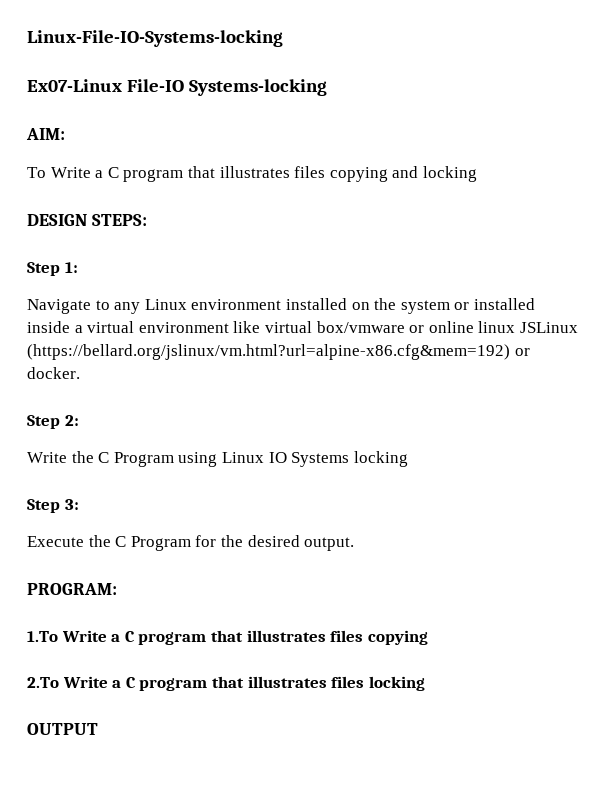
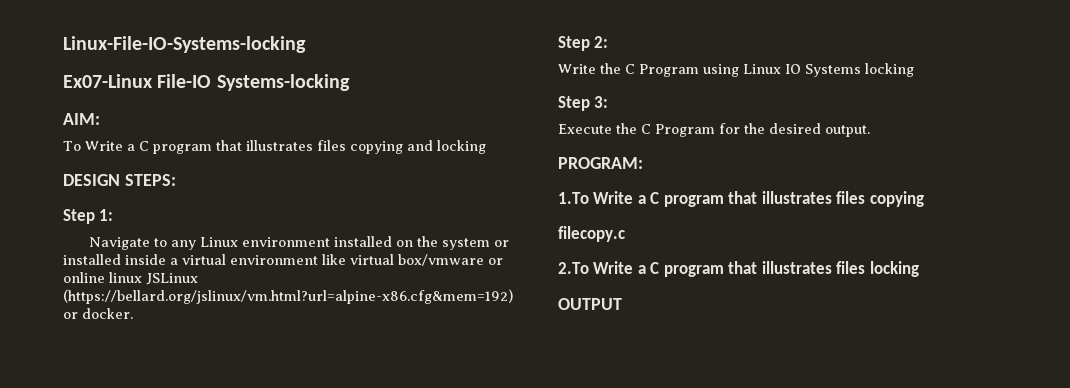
+ filecopy.c

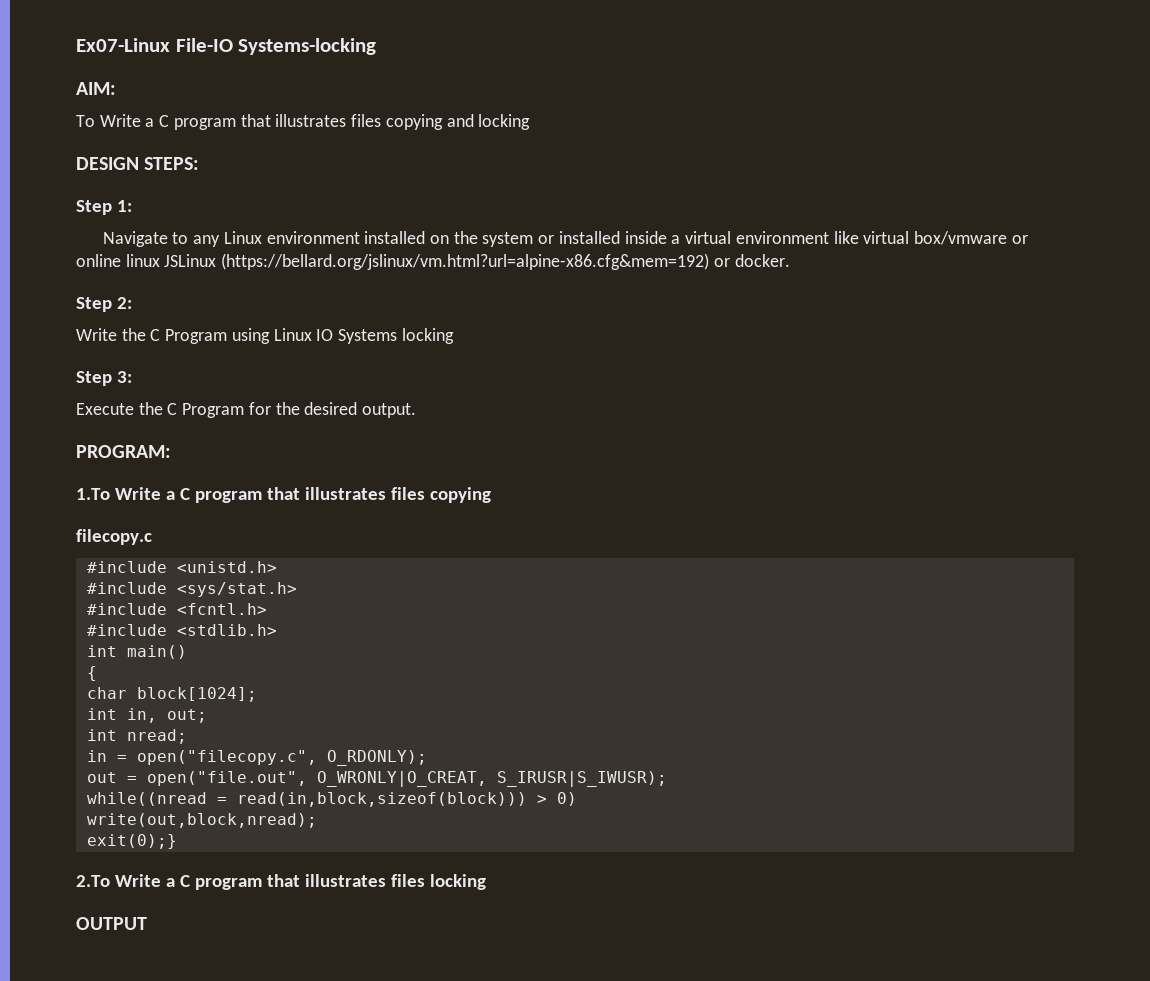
- Linux-File-IO-Systems-locking
+ #include <unistd.h>
+ #include <sys/stat.h>
+ #include <fcntl.h>
+ #include <stdlib.h>
+ int main()
+ {
+ char block[1024];
+ int in, out;
+ int nread;
+ in = open("filecopy.c", O_RDONLY);
+ out = open("file.out", O_WRONLY|O_CREAT, S_IRUSR|S_IWUSR);
+ while((nread = read(in,block,sizeof(block))) > 0)
+ write(out,block,nread);
+ exit(0);}

